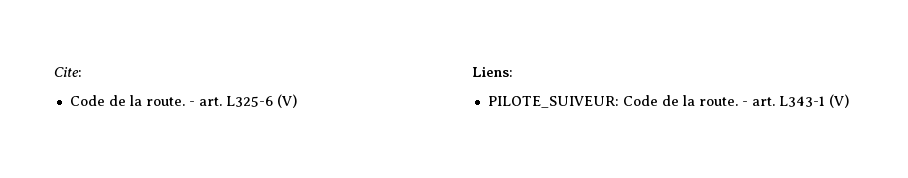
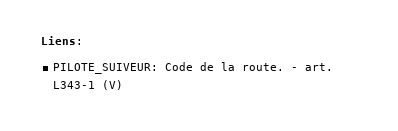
- Cite:
- Code de la route. - art. L325-6 (V)

